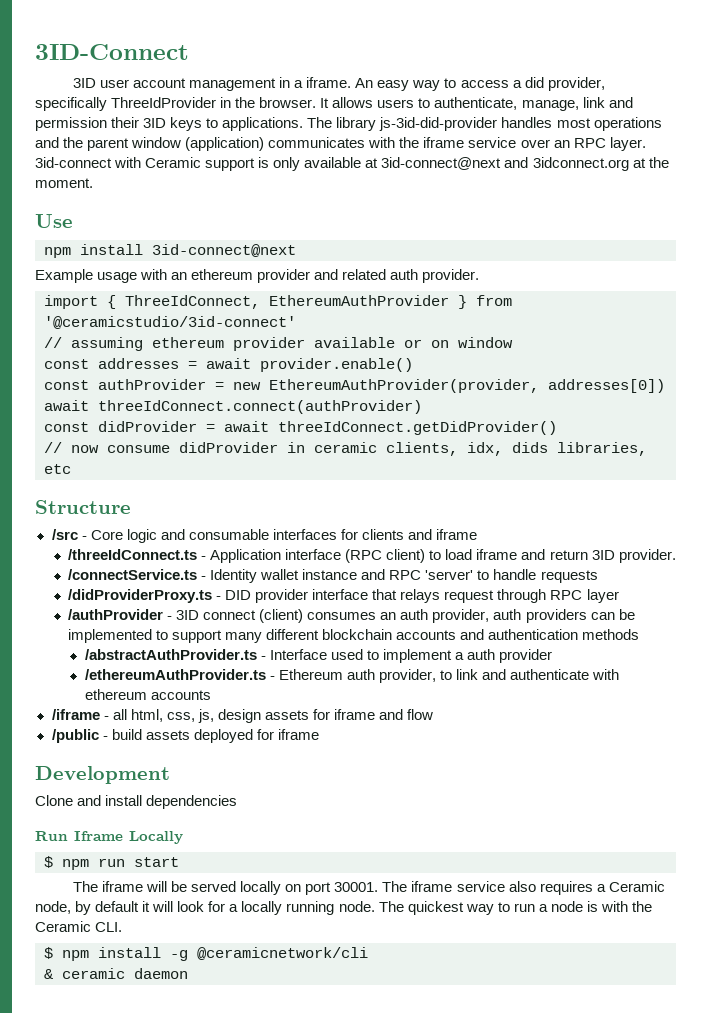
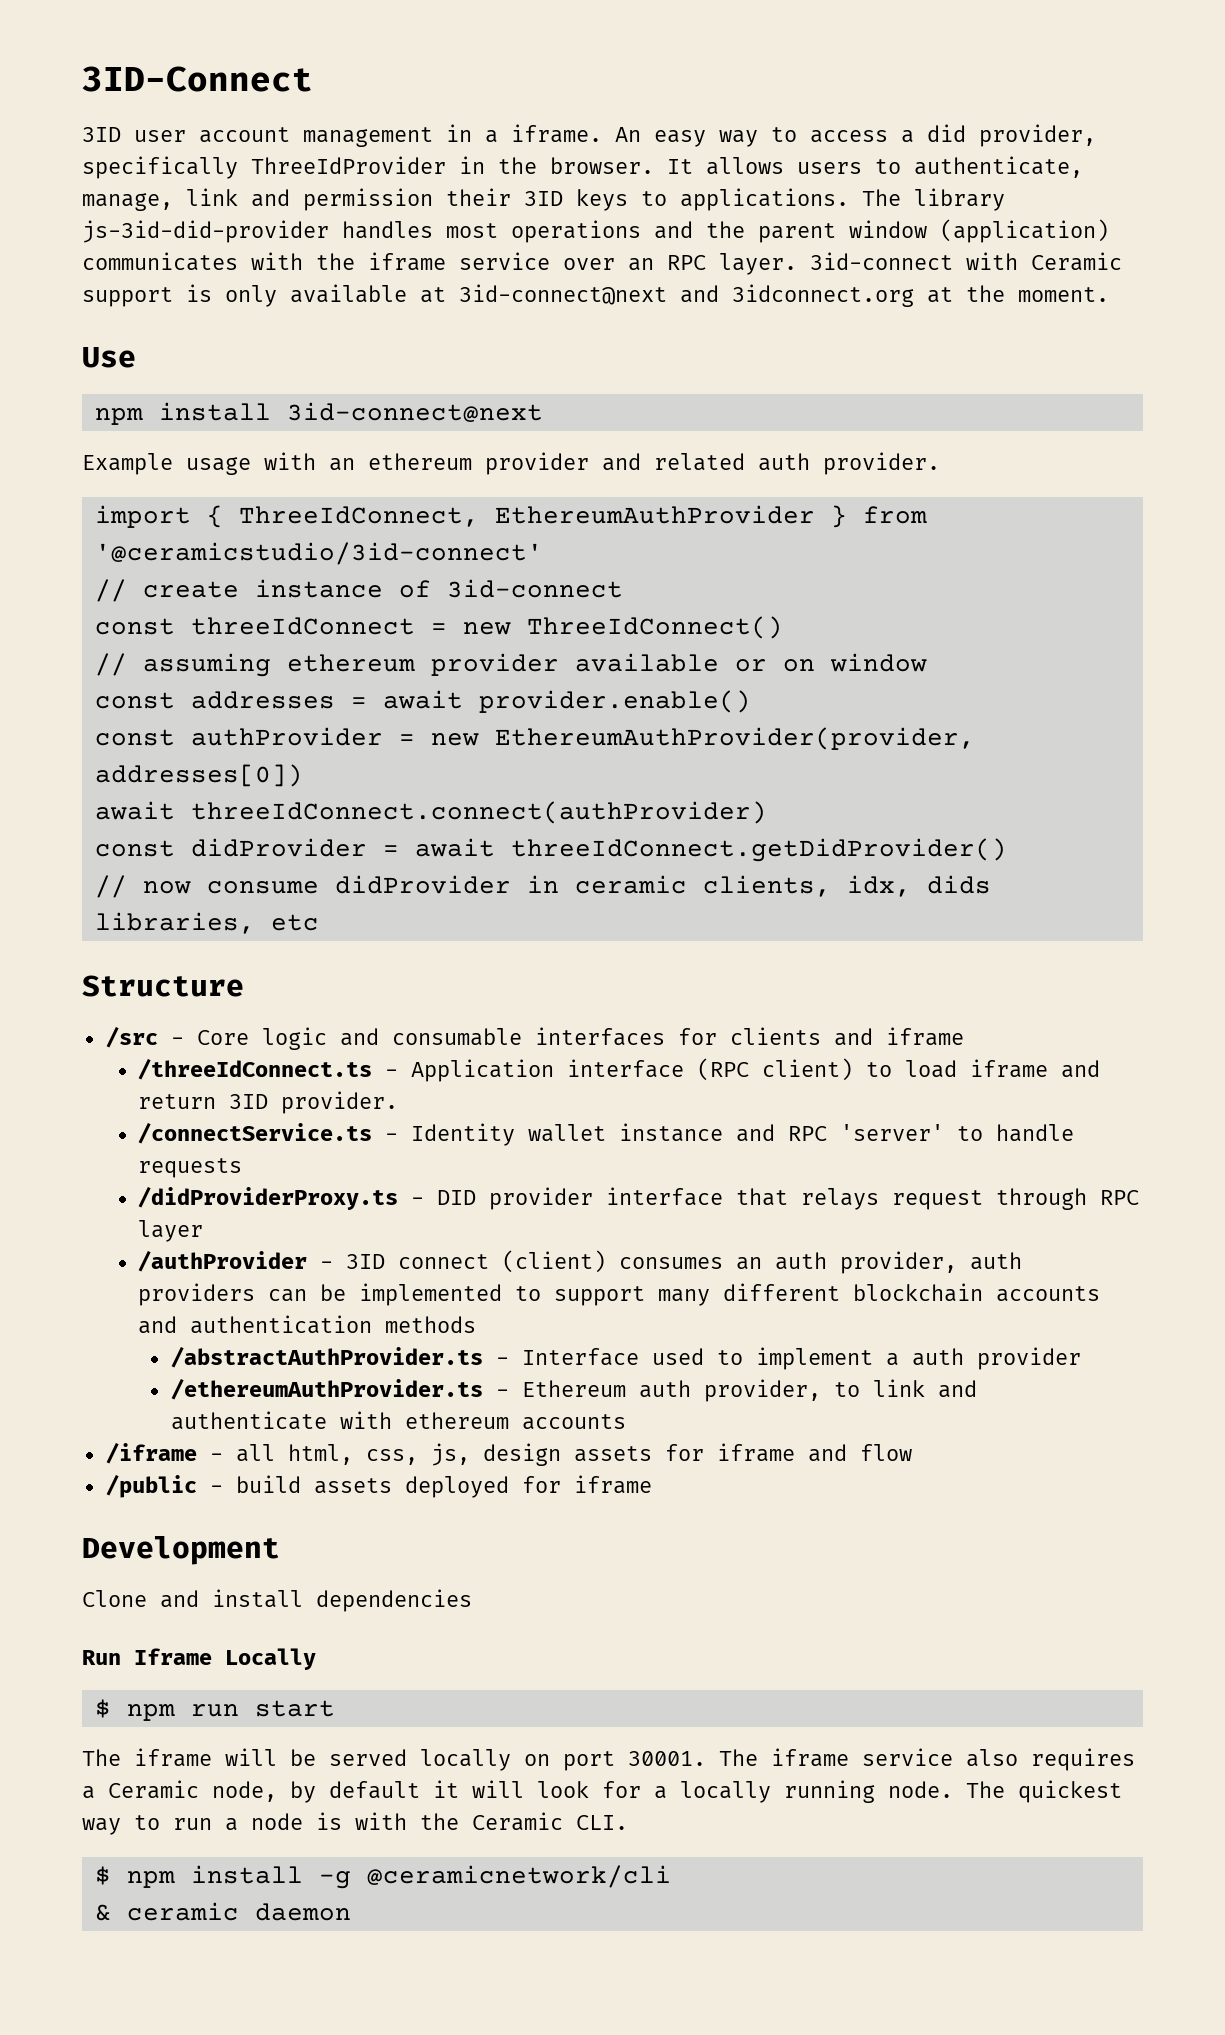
+ // create instance of 3id-connect
+ const threeIdConnect = new ThreeIdConnect()

